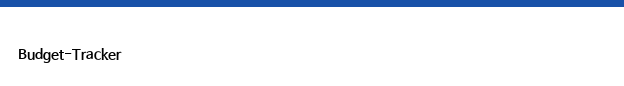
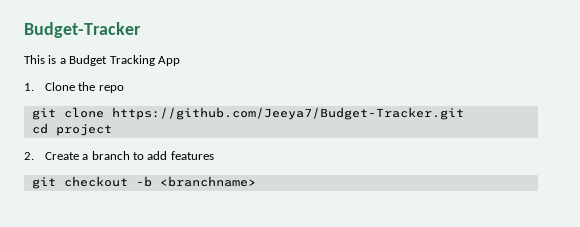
+ This is a Budget Tracking App
+ 1. Clone the repo
+ git clone https://github.com/Jeeya7/Budget-Tracker.git
+ cd project
+ 2. Create a branch to add features
+ git checkout -b <branchname>

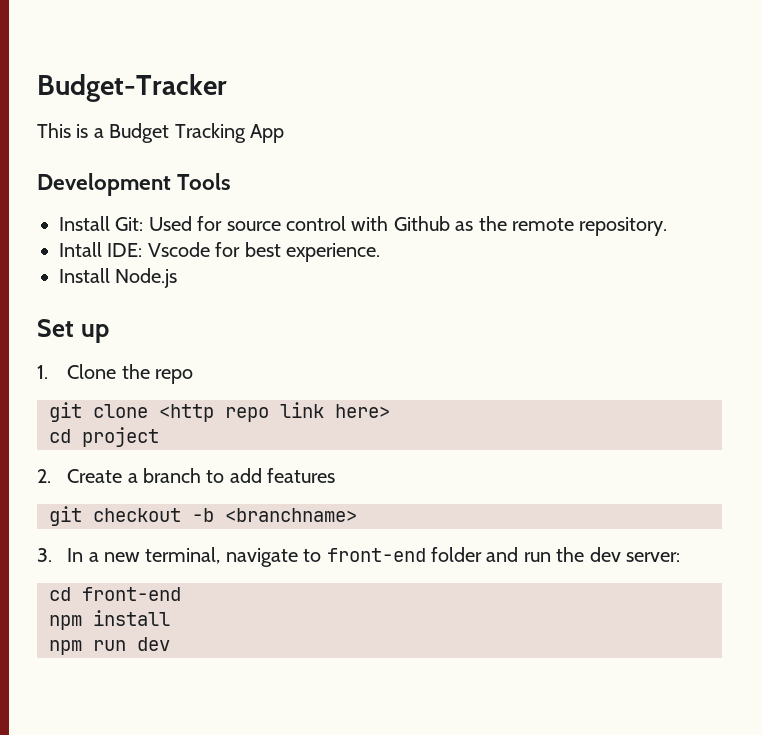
+ Development Tools
+ Install Git: Used for source control with Github as the remote repository.
+ Intall IDE: Vscode for best experience.
+ Install Node.js
+ Set up
- git clone https://github.com/Jeeya7/Budget-Tracker.git
+ git clone <http repo link here>
+ 3. In a new terminal, navigate to front-end folder and run the dev server:
+ cd front-end
+ npm install
+ npm run dev

